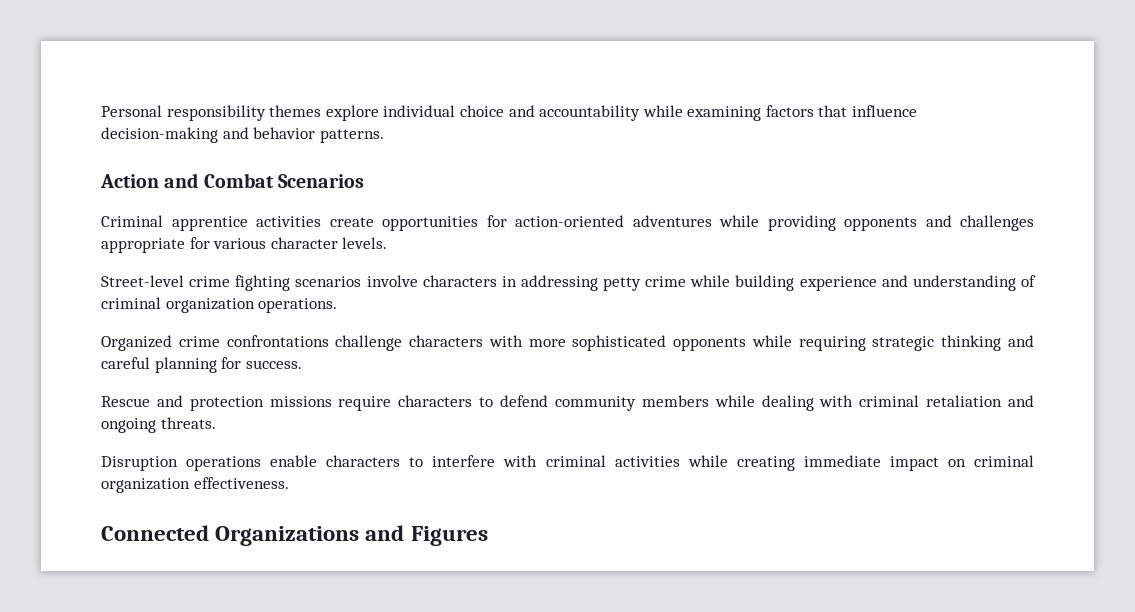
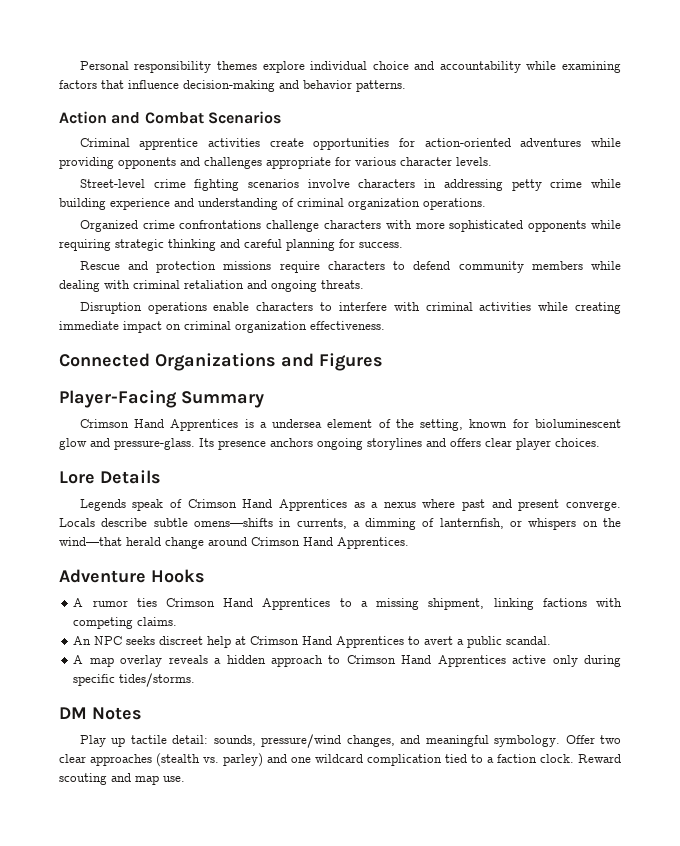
+ Player-Facing Summary
+ Crimson Hand Apprentices is a undersea element of the setting, known for bioluminescent glow and pressure-glass. Its presence anchors ongoing storylines and offers clear player choices.
+ Lore Details
+ Legends speak of Crimson Hand Apprentices as a nexus where past and present converge. Locals describe subtle omens—shifts in currents, a dimming of lanternfish, or whispers on the wind—that herald change around Crimson Hand Apprentices.
+ Adventure Hooks
+ A rumor ties Crimson Hand Apprentices to a missing shipment, linking factions with competing claims.
+ An NPC seeks discreet help at Crimson Hand Apprentices to avert a public scandal.
+ A map overlay reveals a hidden approach to Crimson Hand Apprentices active only during specific tides/storms.
+ DM Notes
+ Play up tactile detail: sounds, pressure/wind changes, and meaningful symbology. Offer two clear approaches (stealth vs. parley) and one wildcard complication tied to a faction clock. Reward scouting and map use.

